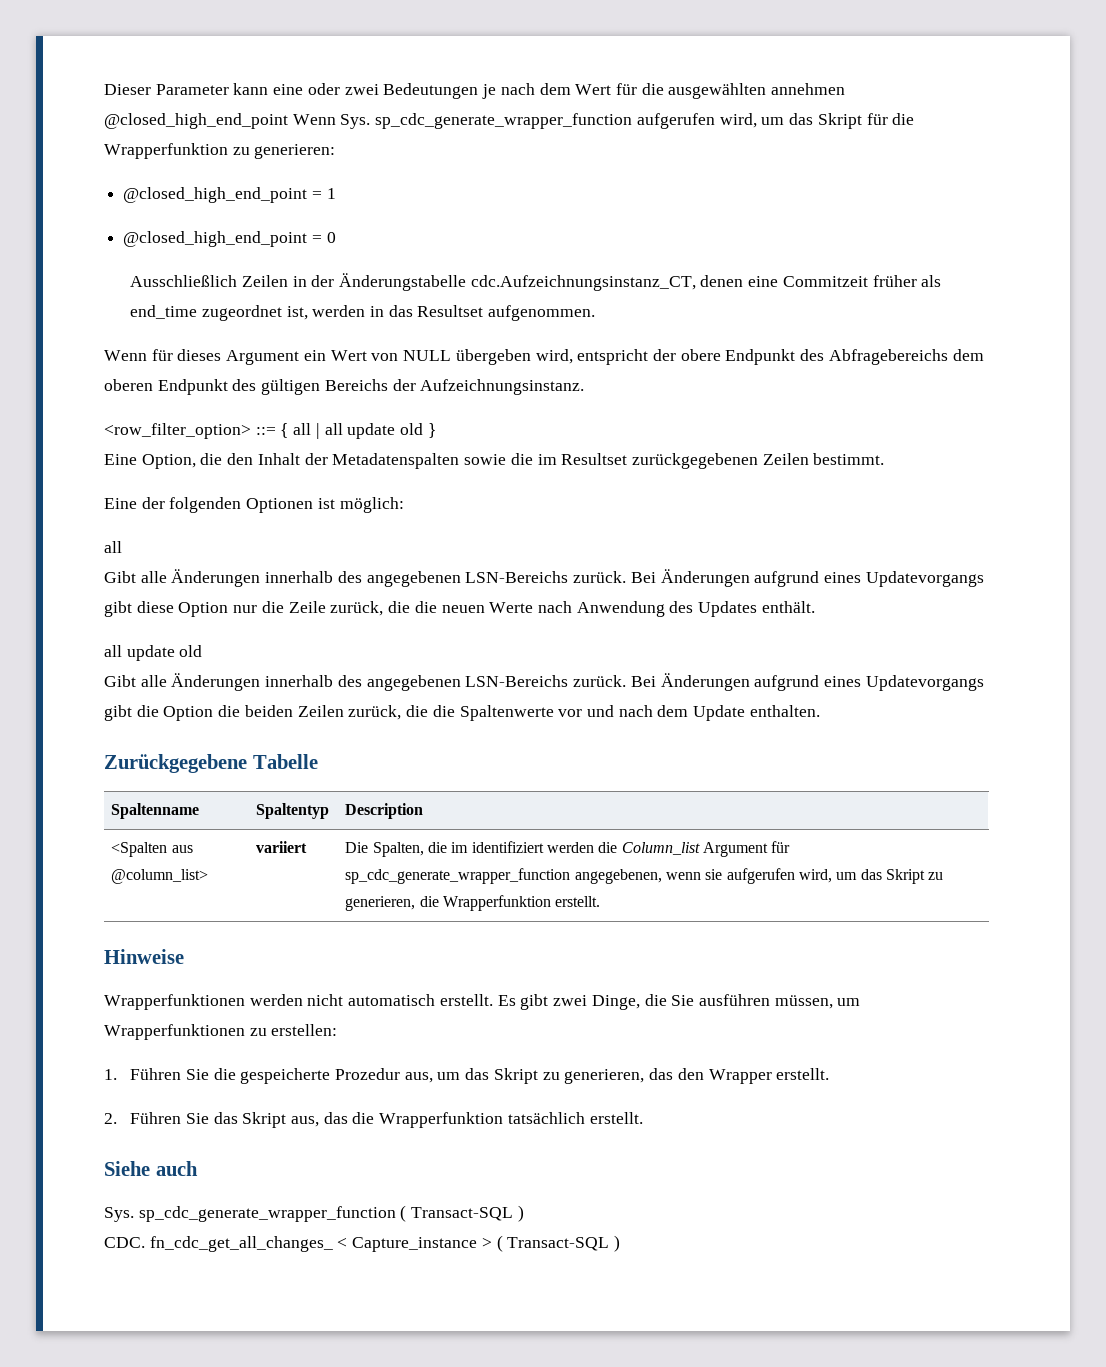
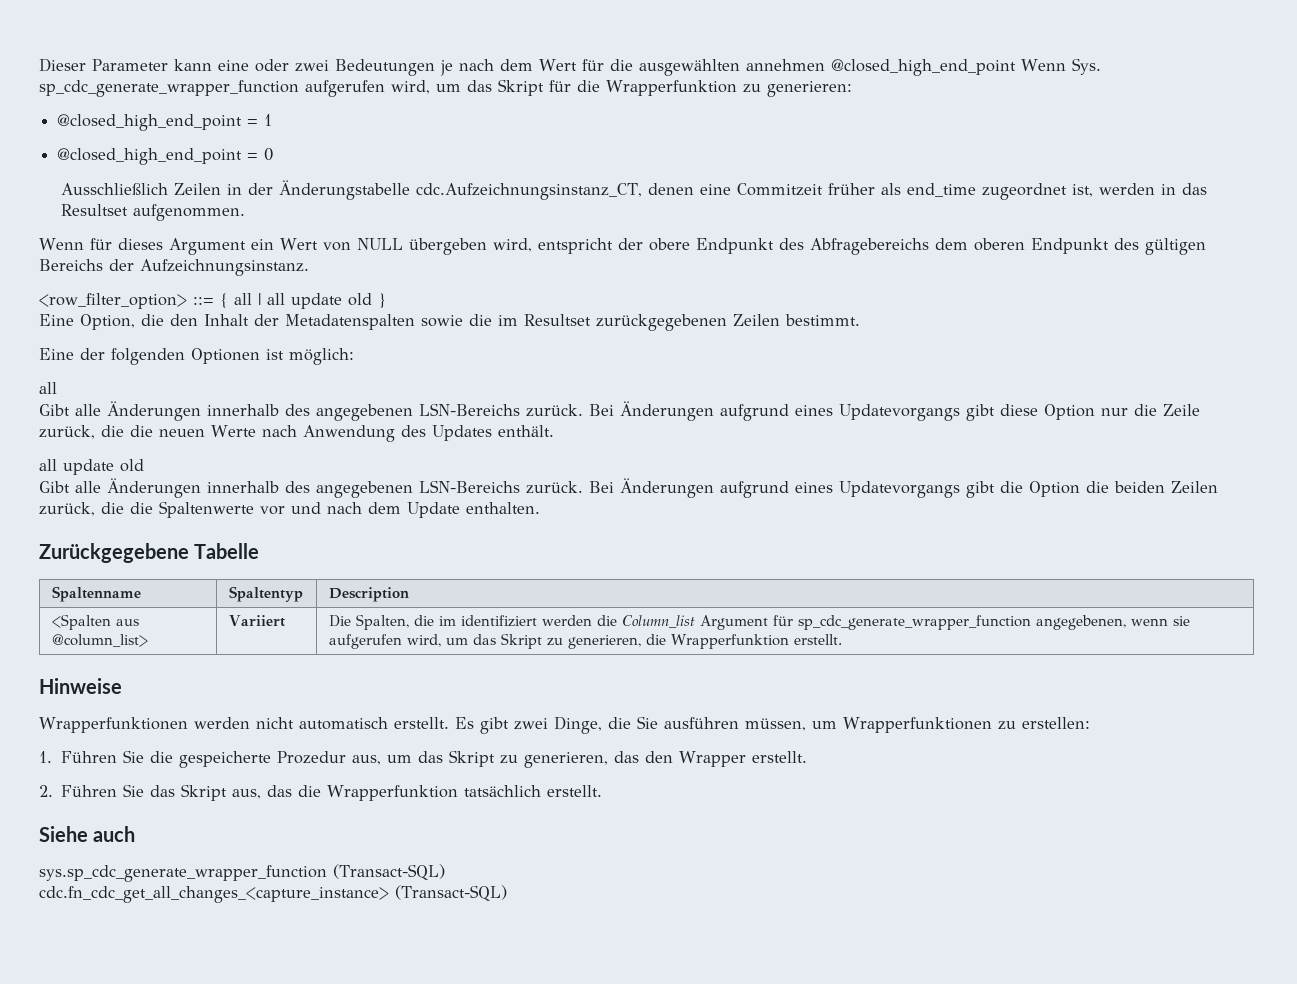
- <Spalten aus @column_list> | variiert | Die Spalten, die im identifiziert werden die Column_list Argument für sp_cdc_generate_wrapper_function angegebenen, wenn sie aufgerufen wird, um das Skript zu generieren, die Wrapperfunktion erstellt.
+ <Spalten aus @column_list> | Variiert | Die Spalten, die im identifiziert werden die Column_list Argument für sp_cdc_generate_wrapper_function angegebenen, wenn sie aufgerufen wird, um das Skript zu generieren, die Wrapperfunktion erstellt.
- Sys. sp_cdc_generate_wrapper_function ( Transact-SQL )
- CDC. fn_cdc_get_all_changes_ < Capture_instance > ( Transact-SQL )
+ sys.sp_cdc_generate_wrapper_function (Transact-SQL)
+ cdc.fn_cdc_get_all_changes_<capture_instance> (Transact-SQL)

